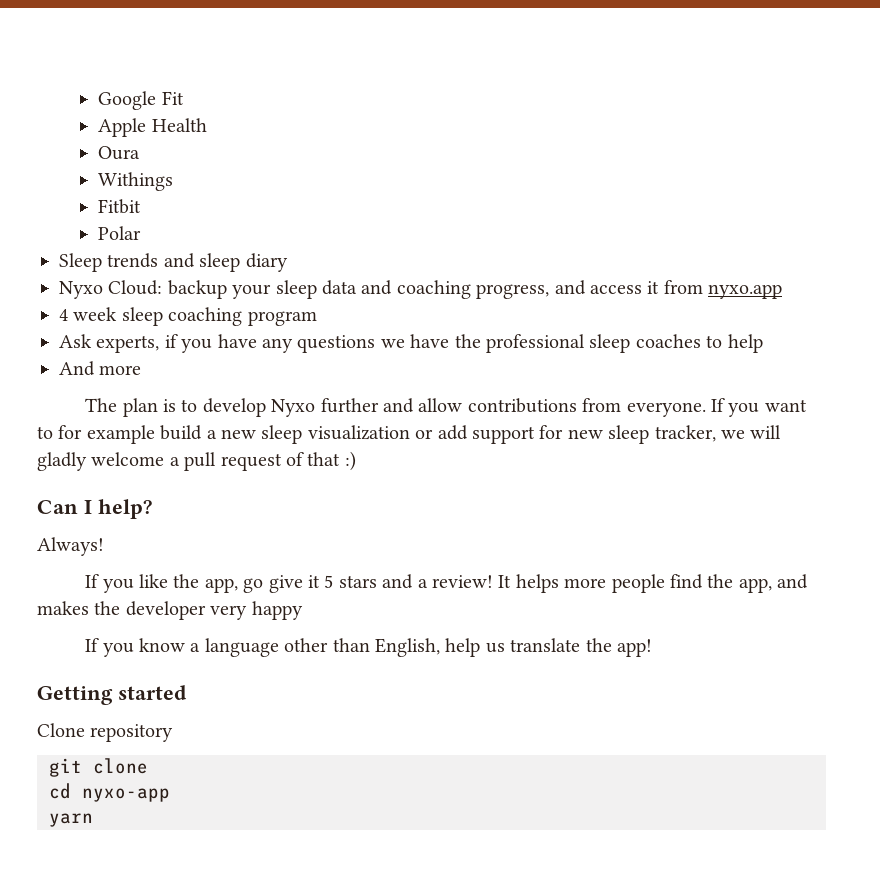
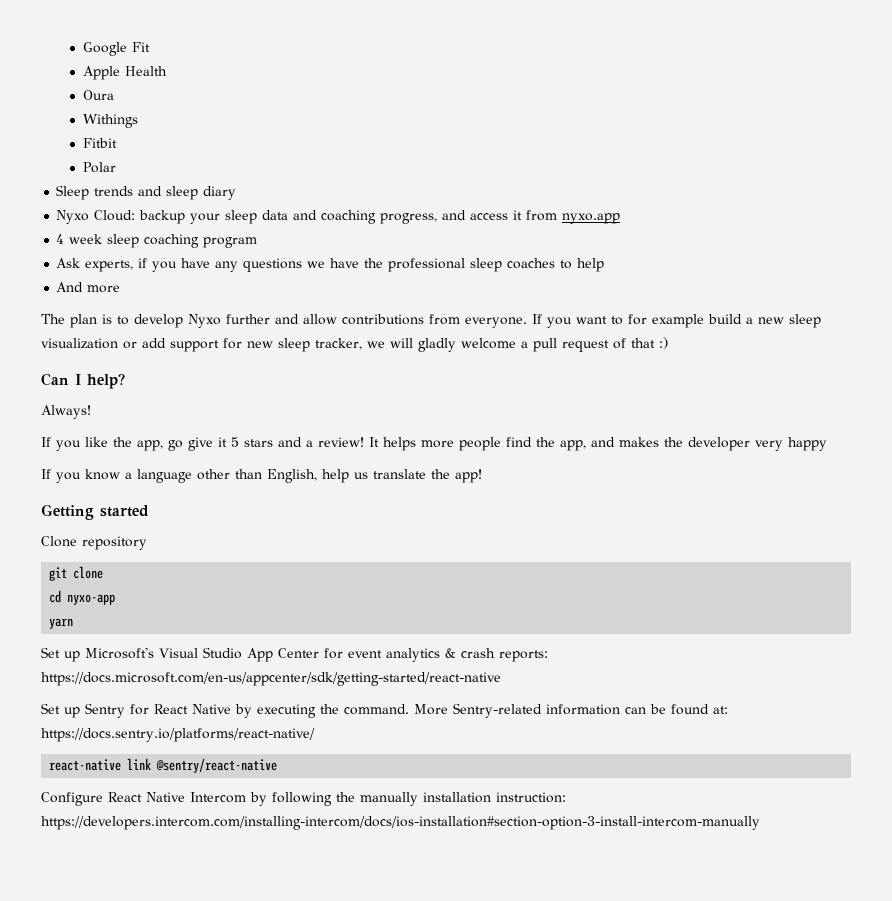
+ Set up Microsoft's Visual Studio App Center for event analytics & crash reports: https://docs.microsoft.com/en-us/appcenter/sdk/getting-started/react-native
+ Set up Sentry for React Native by executing the command. More Sentry-related information can be found at: https://docs.sentry.io/platforms/react-native/
+ react-native link @sentry/react-native
+ Configure React Native Intercom by following the manually installation instruction: https://developers.intercom.com/installing-intercom/docs/ios-installation#section-option-3-install-intercom-manually

